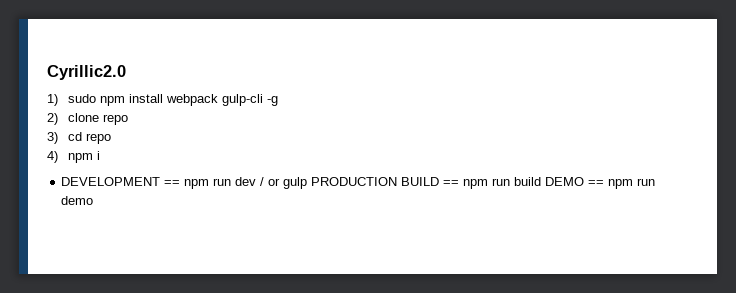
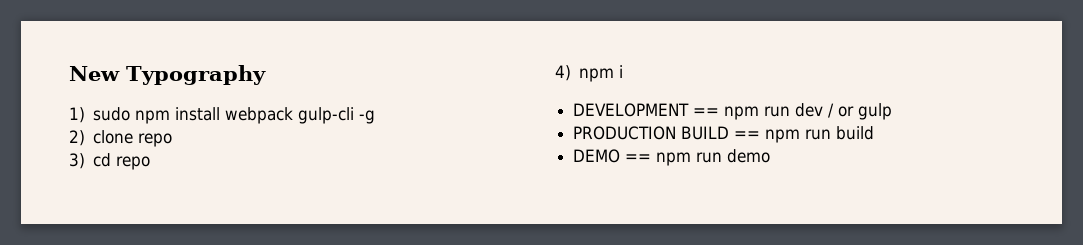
- Cyrillic2.0
+ New Typography
- DEVELOPMENT == npm run dev / or gulp PRODUCTION BUILD == npm run build DEMO == npm run demo
+ DEVELOPMENT == npm run dev / or gulp
+ PRODUCTION BUILD == npm run build
+ DEMO == npm run demo

